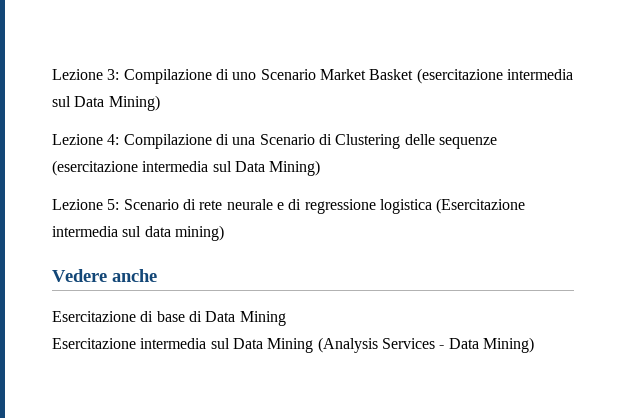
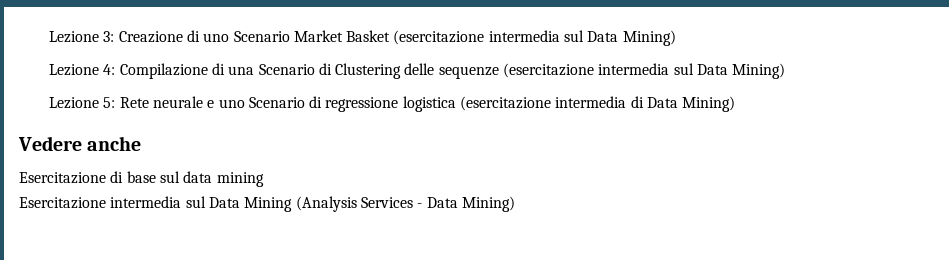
- Lezione 3: Compilazione di uno Scenario Market Basket (esercitazione intermedia sul Data Mining)
+ Lezione 3: Creazione di uno Scenario Market Basket (esercitazione intermedia sul Data Mining)
- Lezione 5: Scenario di rete neurale e di regressione logistica (Esercitazione intermedia sul data mining)
+ Lezione 5: Rete neurale e uno Scenario di regressione logistica (esercitazione intermedia di Data Mining)
- Esercitazione di base di Data Mining
+ Esercitazione di base sul data mining

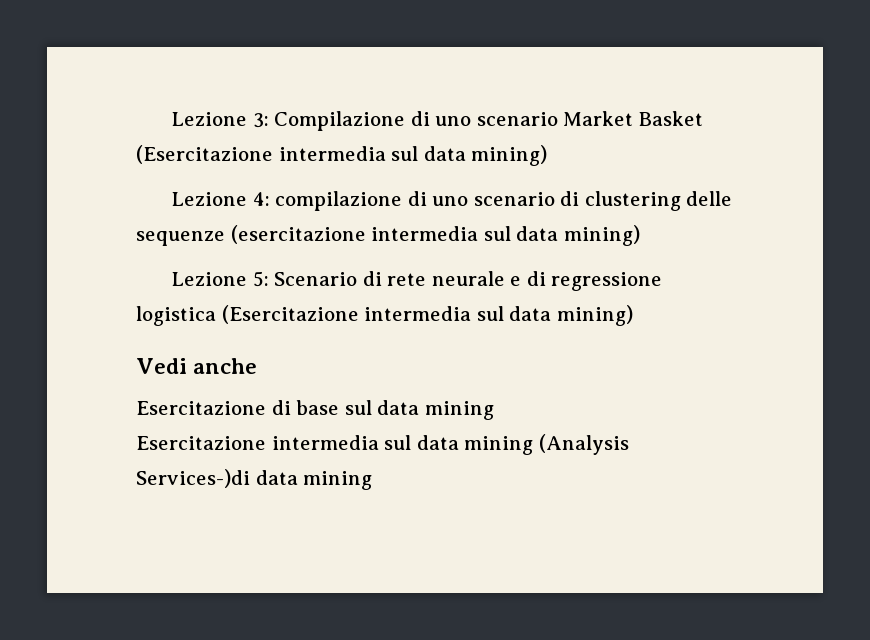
- Lezione 3: Creazione di uno Scenario Market Basket (esercitazione intermedia sul Data Mining)
+ Lezione 3: Compilazione di uno scenario Market Basket (Esercitazione intermedia sul data mining)
- Lezione 4: Compilazione di una Scenario di Clustering delle sequenze (esercitazione intermedia sul Data Mining)
+ Lezione 4: compilazione di uno scenario di clustering delle sequenze (esercitazione intermedia sul data mining)
- Lezione 5: Rete neurale e uno Scenario di regressione logistica (esercitazione intermedia di Data Mining)
- Vedere anche
+ Lezione 5: Scenario di rete neurale e di regressione logistica (Esercitazione intermedia sul data mining)
+ Vedi anche
- Esercitazione intermedia sul Data Mining (Analysis Services - Data Mining)
+ Esercitazione intermedia sul data mining (Analysis Services-)di data mining

